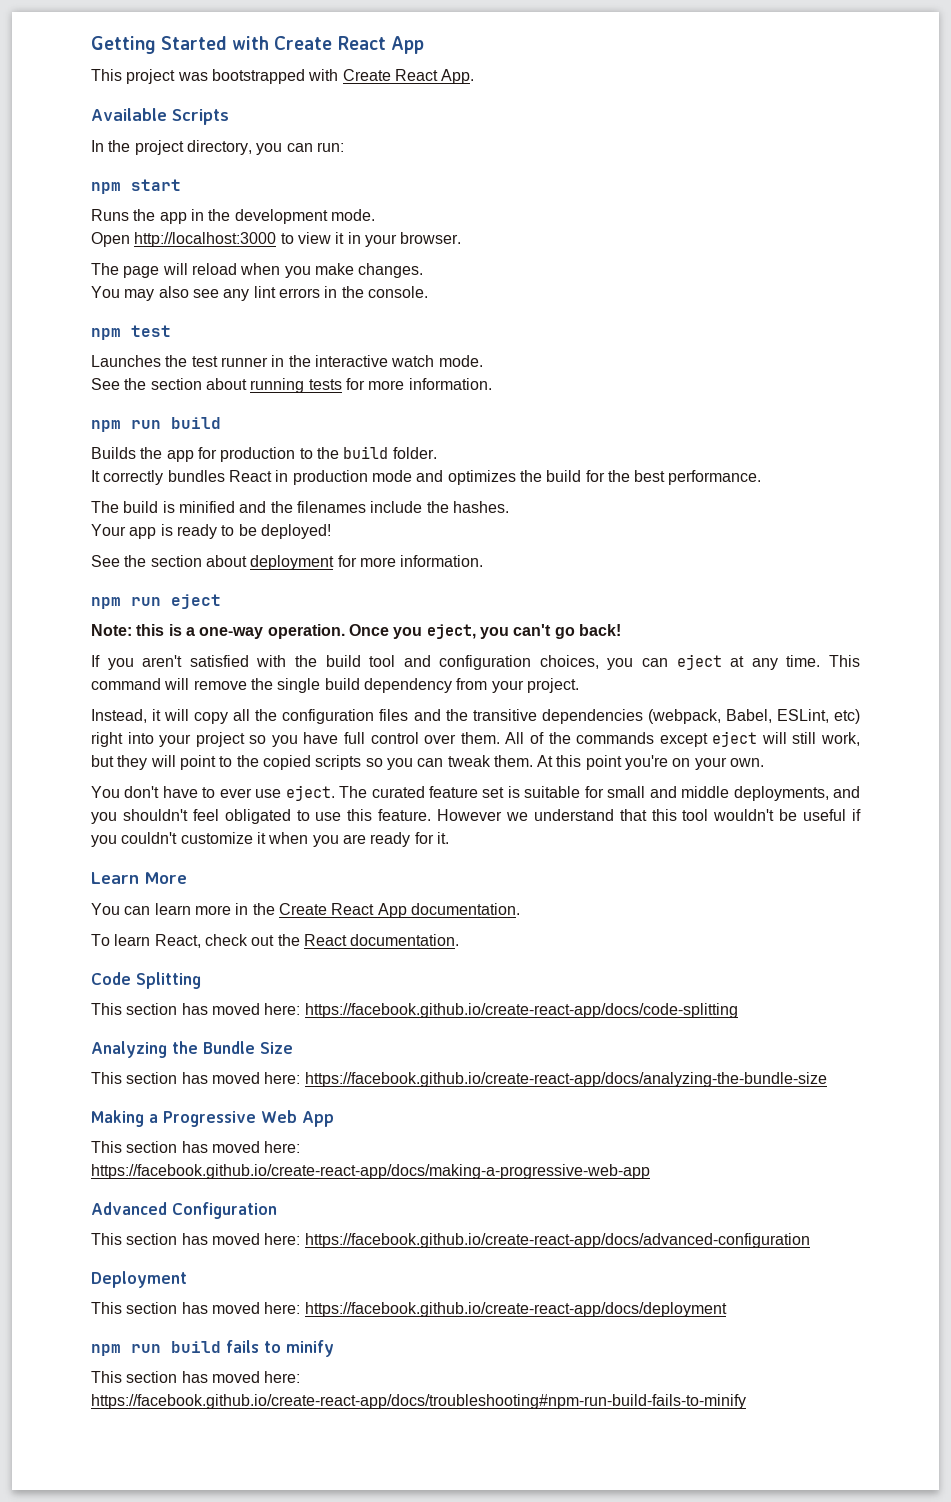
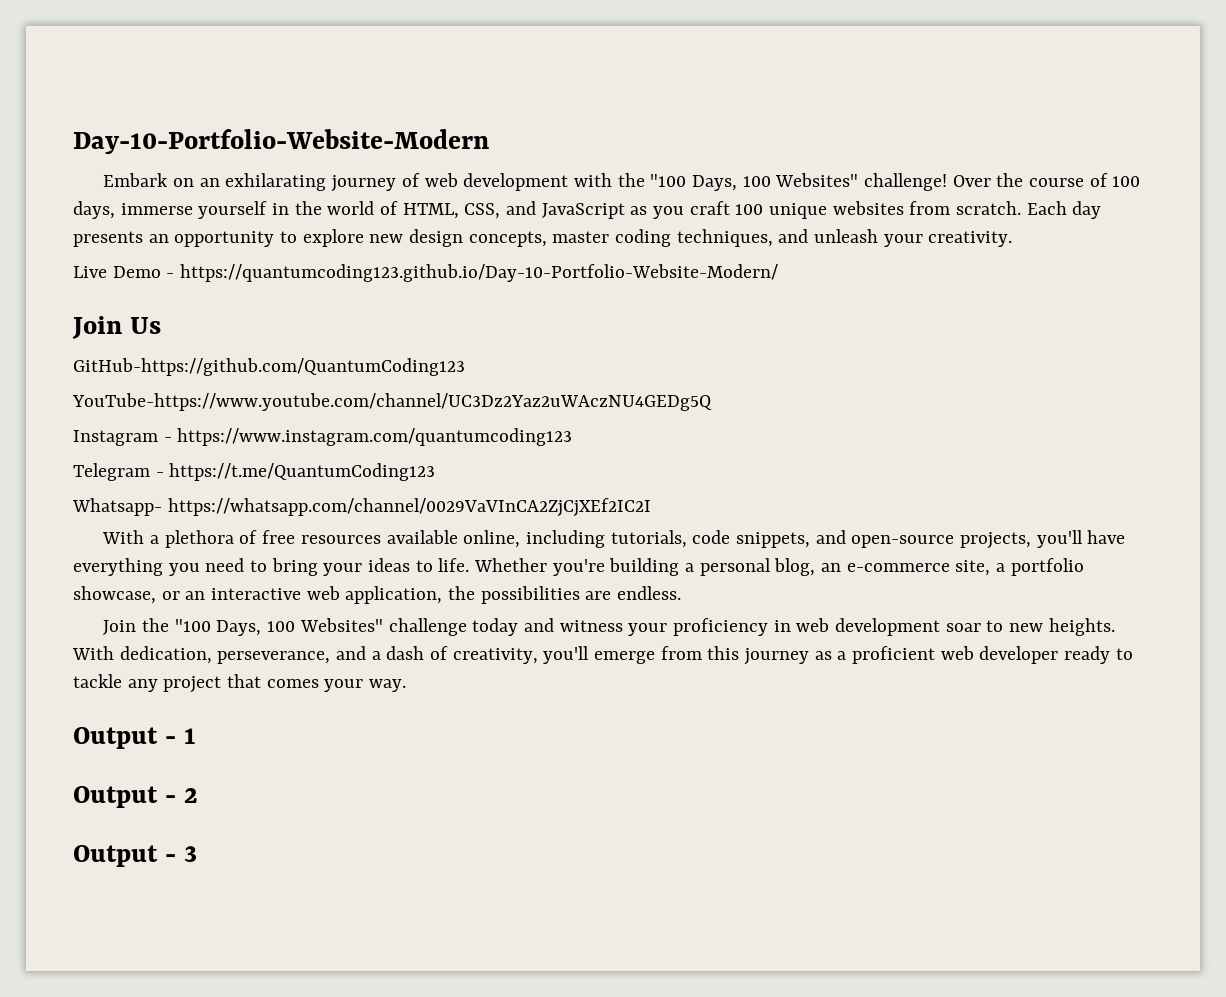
- Getting Started with Create React App
- This project was bootstrapped with Create React App.
- Available Scripts
- In the project directory, you can run:
- npm start
- Runs the app in the development mode.
- Open http://localhost:3000 to view it in your browser.
- The page will reload when you make changes.
- You may also see any lint errors in the console.
- npm test
- Launches the test runner in the interactive watch mode.
- See the section about running tests for more information.
- npm run build
- Builds the app for production to the build folder.
- It correctly bundles React in production mode and optimizes the build for the best performance.
- The build is minified and the filenames include the hashes.
- Your app is ready to be deployed!
- See the section about deployment for more information.
- npm run eject
- Note: this is a one-way operation. Once you eject, you can't go back!
- If you aren't satisfied with the build tool and configuration choices, you can eject at any time. This command will remove the single build dependency from your project.
- Instead, it will copy all the configuration files and the transitive dependencies (webpack, Babel, ESLint, etc) right into your project so you have full control over them. All of the commands except eject will still work, but they will point to the copied scripts so you can tweak them. At this point you're on your own.
- You don't have to ever use eject. The curated feature set is suitable for small and middle deployments, and you shouldn't feel obligated to use this feature. However we understand that this tool wouldn't be useful if you couldn't customize it when you are ready for it.
- Learn More
- You can learn more in the Create React App documentation.
- To learn React, check out the React documentation.
- Code Splitting
- This section has moved here: https://facebook.github.io/create-react-app/docs/code-splitting
- Analyzing the Bundle Size
- This section has moved here: https://facebook.github.io/create-react-app/docs/analyzing-the-bundle-size
- Making a Progressive Web App
- This section has moved here: https://facebook.github.io/create-react-app/docs/making-a-progressive-web-app
- Advanced Configuration
- This section has moved here: https://facebook.github.io/create-react-app/docs/advanced-configuration
- Deployment
- This section has moved here: https://facebook.github.io/create-react-app/docs/deployment
- npm run build fails to minify
- This section has moved here: https://facebook.github.io/create-react-app/docs/troubleshooting#npm-run-build-fails-to-minify
+ Day-10-Portfolio-Website-Modern
+ Embark on an exhilarating journey of web development with the "100 Days, 100 Websites" challenge! Over the course of 100 days, immerse yourself in the world of HTML, CSS, and JavaScript as you craft 100 unique websites from scratch. Each day presents an opportunity to explore new design concepts, master coding techniques, and unleash your creativity.
+ Live Demo - https://quantumcoding123.github.io/Day-10-Portfolio-Website-Modern/
+ Join Us
+ GitHub-https://github.com/QuantumCoding123
+ YouTube-https://www.youtube.com/channel/UC3Dz2Yaz2uWAczNU4GEDg5Q
+ Instagram - https://www.instagram.com/quantumcoding123
+ Telegram - https://t.me/QuantumCoding123
+ Whatsapp- https://whatsapp.com/channel/0029VaVInCA2ZjCjXEf2IC2I
+ With a plethora of free resources available online, including tutorials, code snippets, and open-source projects, you'll have everything you need to bring your ideas to life. Whether you're building a personal blog, an e-commerce site, a portfolio showcase, or an interactive web application, the possibilities are endless.
+ Join the "100 Days, 100 Websites" challenge today and witness your proficiency in web development soar to new heights. With dedication, perseverance, and a dash of creativity, you'll emerge from this journey as a proficient web developer ready to tackle any project that comes your way.
+ Output - 1
+ Output - 2
+ Output - 3

